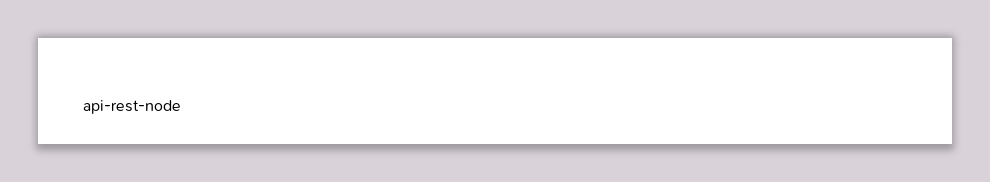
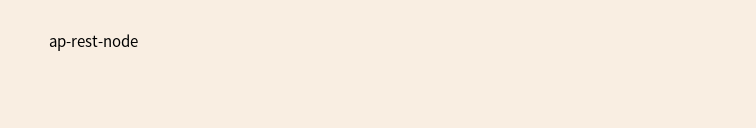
- api-rest-node
+ ap-rest-node

